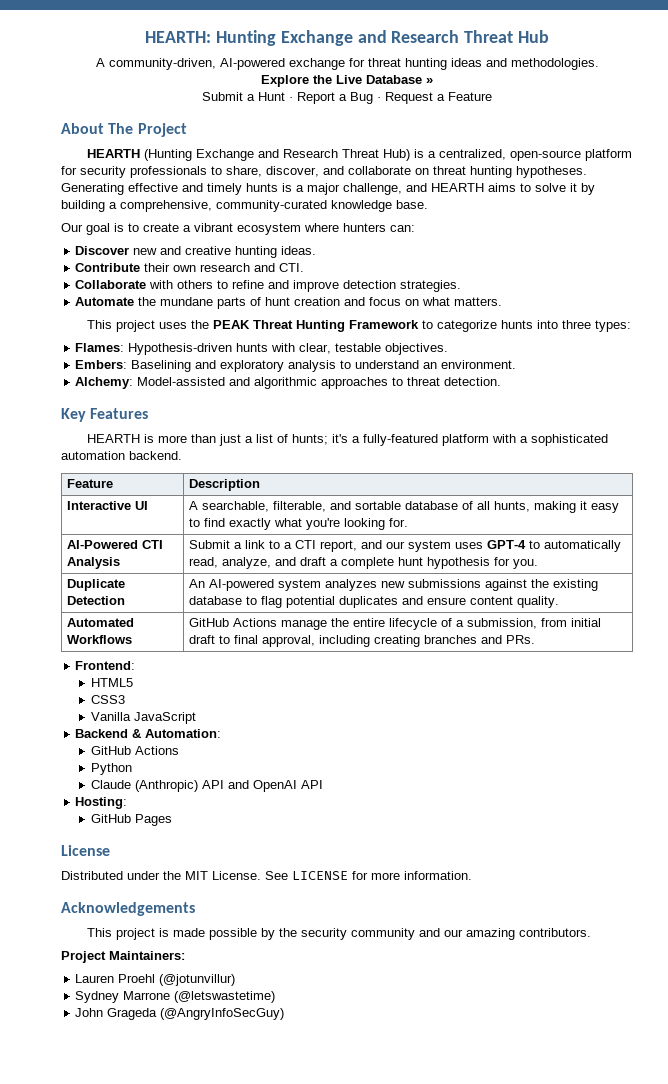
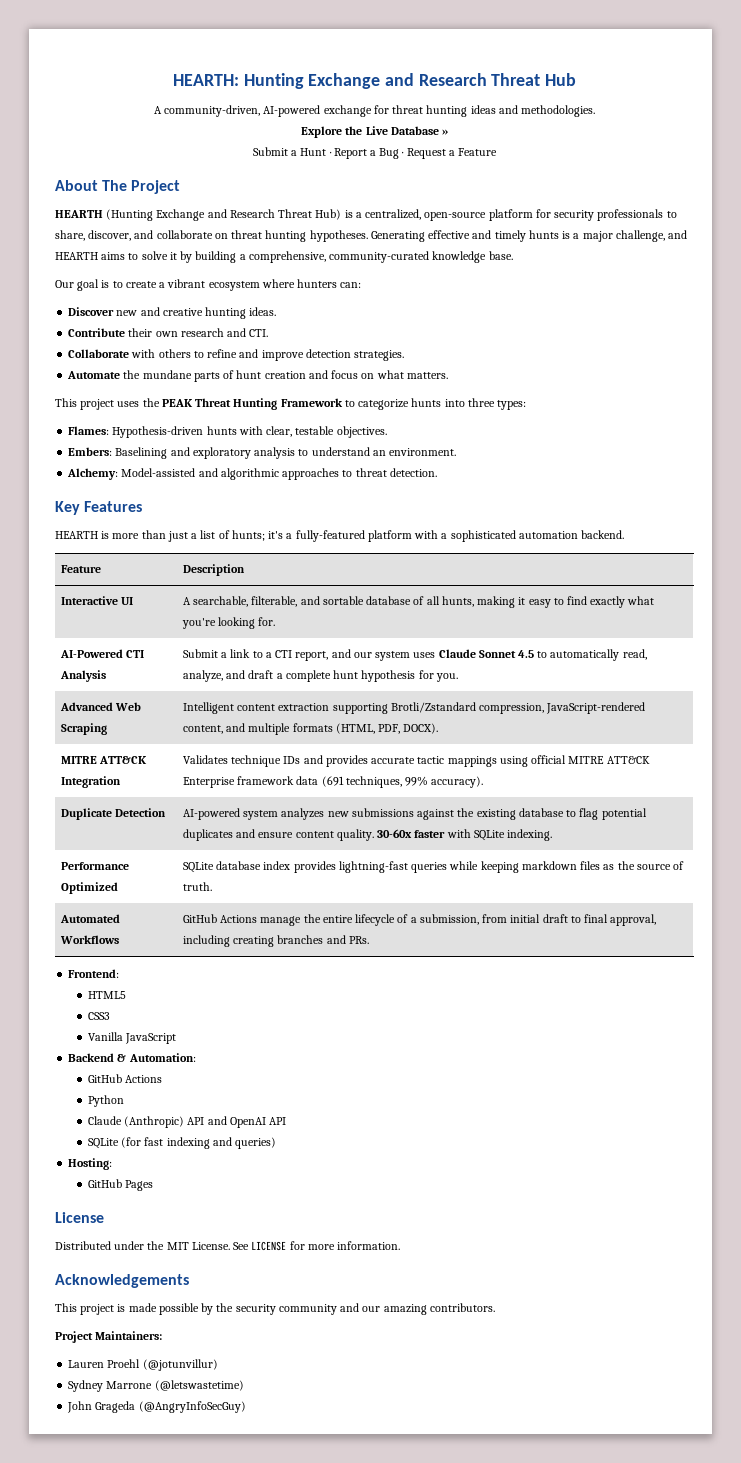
- AI-Powered CTI Analysis | Submit a link to a CTI report, and our system uses GPT-4 to automatically read, analyze, and draft a complete hunt hypothesis for you.
+ AI-Powered CTI Analysis | Submit a link to a CTI report, and our system uses Claude Sonnet 4.5 to automatically read, analyze, and draft a complete hunt hypothesis for you.
+ Advanced Web Scraping | Intelligent content extraction supporting Brotli/Zstandard compression, JavaScript-rendered content, and multiple formats (HTML, PDF, DOCX).
+ MITRE ATT&CK Integration | Validates technique IDs and provides accurate tactic mappings using official MITRE ATT&CK Enterprise framework data (691 techniques, 99% accuracy).
- Duplicate Detection | An AI-powered system analyzes new submissions against the existing database to flag potential duplicates and ensure content quality.
+ Duplicate Detection | AI-powered system analyzes new submissions against the existing database to flag potential duplicates and ensure content quality. 30-60x faster with SQLite indexing.
+ Performance Optimized | SQLite database index provides lightning-fast queries while keeping markdown files as the source of truth.
+ SQLite (for fast indexing and queries)

